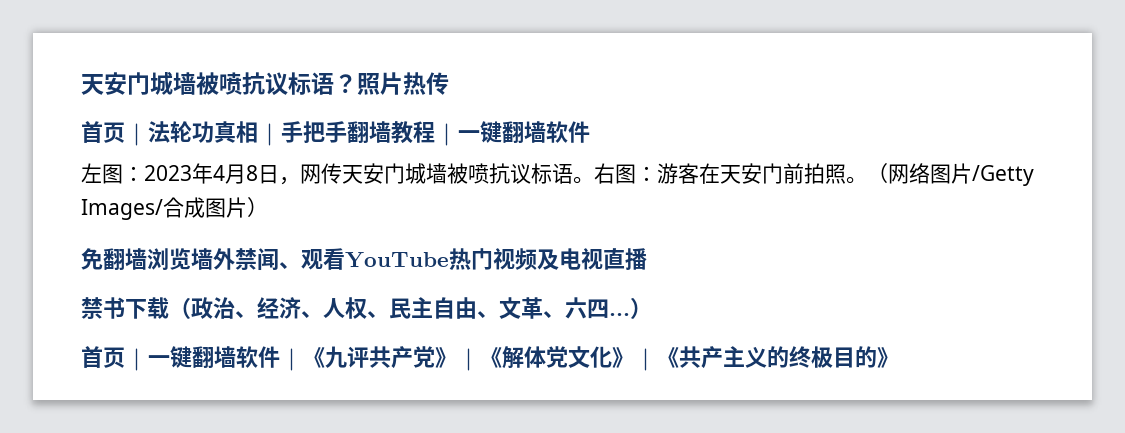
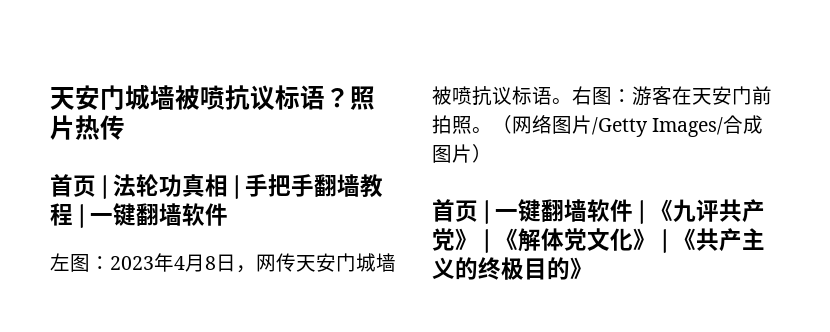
- 免翻墙浏览墙外禁闻、观看YouTube热门视频及电视直播
- 禁书下载（政治、经济、人权、民主自由、文革、六四...）

